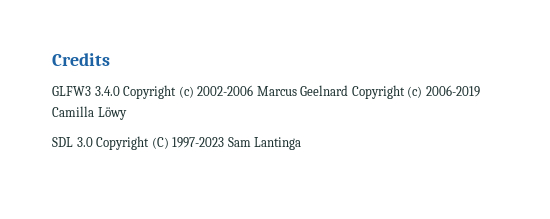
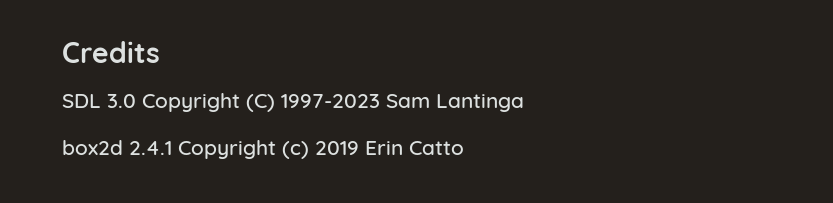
- GLFW3 3.4.0 Copyright (c) 2002-2006 Marcus Geelnard Copyright (c) 2006-2019 Camilla Löwy
+ box2d 2.4.1 Copyright (c) 2019 Erin Catto

